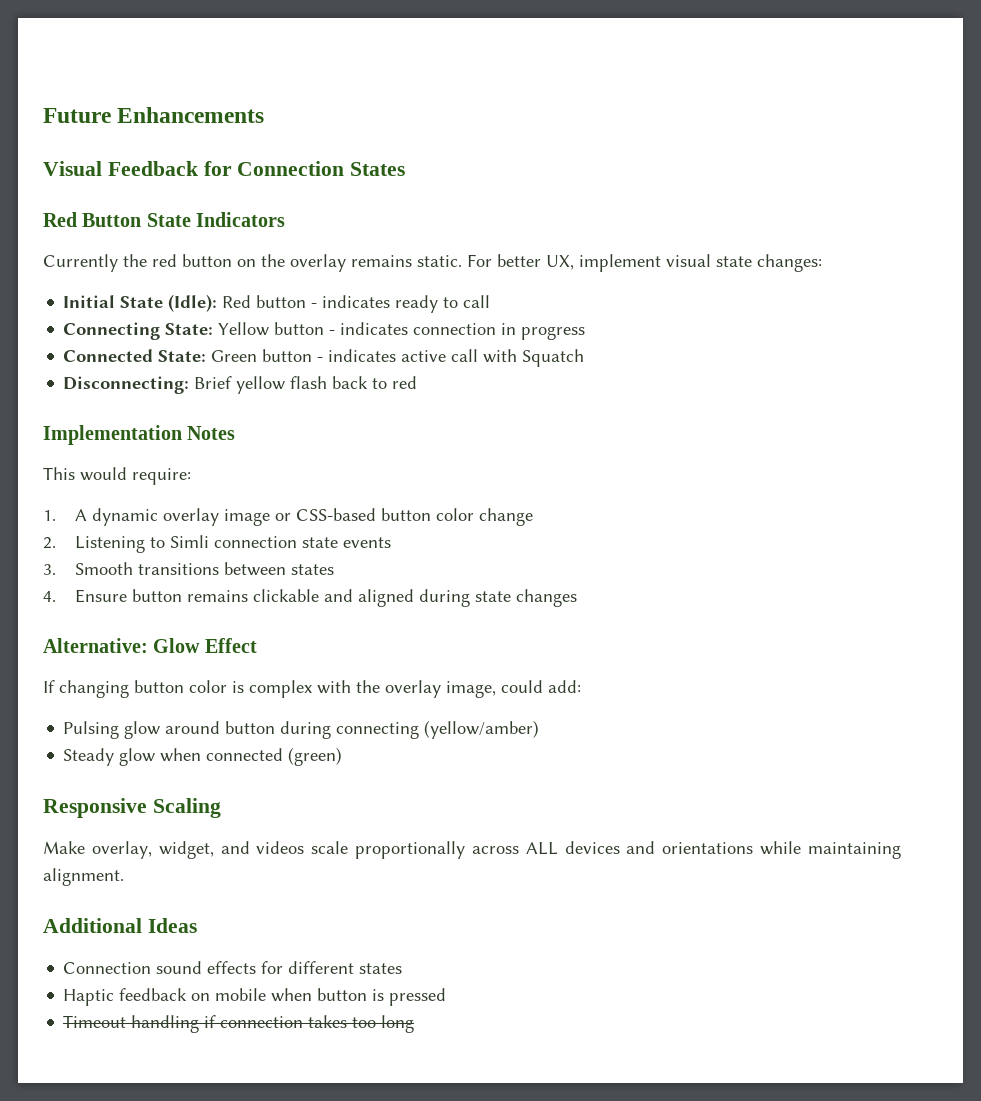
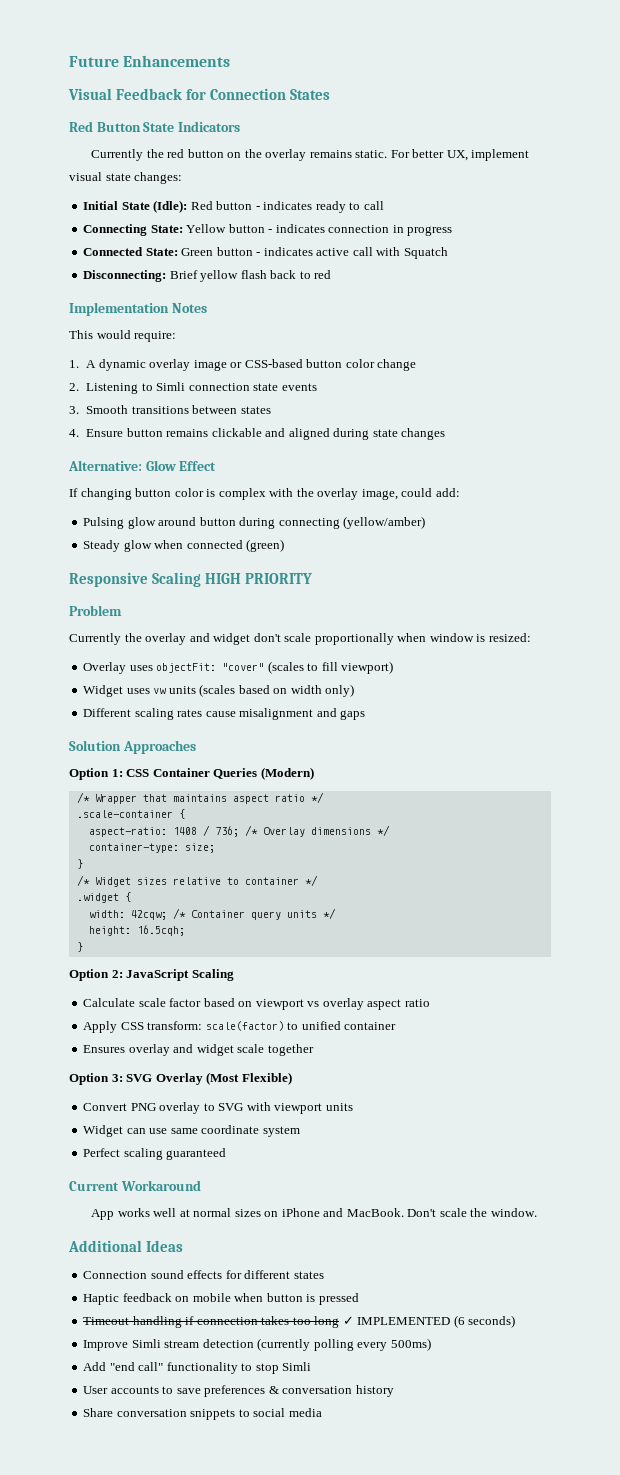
- Responsive Scaling
- Make overlay, widget, and videos scale proportionally across ALL devices and orientations while maintaining alignment.
+ Responsive Scaling HIGH PRIORITY
+ Problem
+ Currently the overlay and widget don't scale proportionally when window is resized:
+ Overlay uses objectFit: "cover" (scales to fill viewport)
+ Widget uses vw units (scales based on width only)
+ Different scaling rates cause misalignment and gaps
+ Solution Approaches
+ Option 1: CSS Container Queries (Modern)
+ /* Wrapper that maintains aspect ratio */
+ .scale-container {
+ aspect-ratio: 1408 / 736; /* Overlay dimensions */
+ container-type: size;
+ }
+ /* Widget sizes relative to container */
+ .widget {
+ width: 42cqw; /* Container query units */
+ height: 16.5cqh;
+ }
+ Option 2: JavaScript Scaling
+ Calculate scale factor based on viewport vs overlay aspect ratio
+ Apply CSS transform: scale(factor) to unified container
+ Ensures overlay and widget scale together
+ Option 3: SVG Overlay (Most Flexible)
+ Convert PNG overlay to SVG with viewport units
+ Widget can use same coordinate system
+ Perfect scaling guaranteed
+ Current Workaround
+ App works well at normal sizes on iPhone and MacBook. Don't scale the window.
- Timeout handling if connection takes too long
+ Timeout handling if connection takes too long ✓ IMPLEMENTED (6 seconds)
+ Improve Simli stream detection (currently polling every 500ms)
+ Add "end call" functionality to stop Simli
+ User accounts to save preferences & conversation history
+ Share conversation snippets to social media

